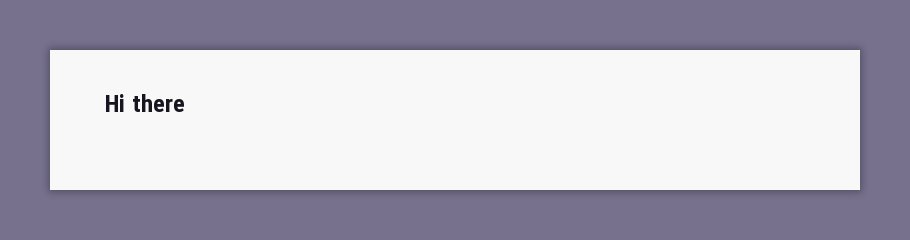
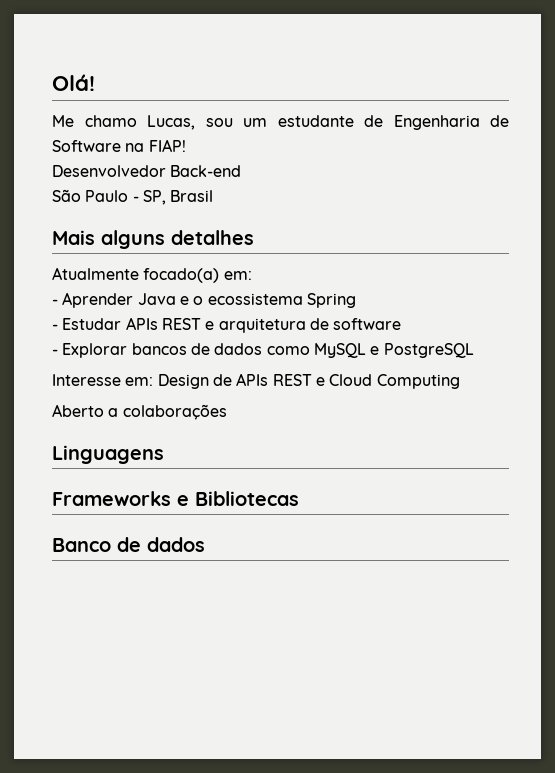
- Hi there
+ Olá!
+ Me chamo Lucas, sou um estudante de Engenharia de Software na FIAP!
+ Desenvolvedor Back-end
+ São Paulo - SP, Brasil
+ Mais alguns detalhes
+ Atualmente focado(a) em:
+ - Aprender Java e o ecossistema Spring
+ - Estudar APIs REST e arquitetura de software
+ - Explorar bancos de dados como MySQL e PostgreSQL
+ Interesse em: Design de APIs REST e Cloud Computing
+ Aberto a colaborações
+ Linguagens
+ Frameworks e Bibliotecas
+ Banco de dados

